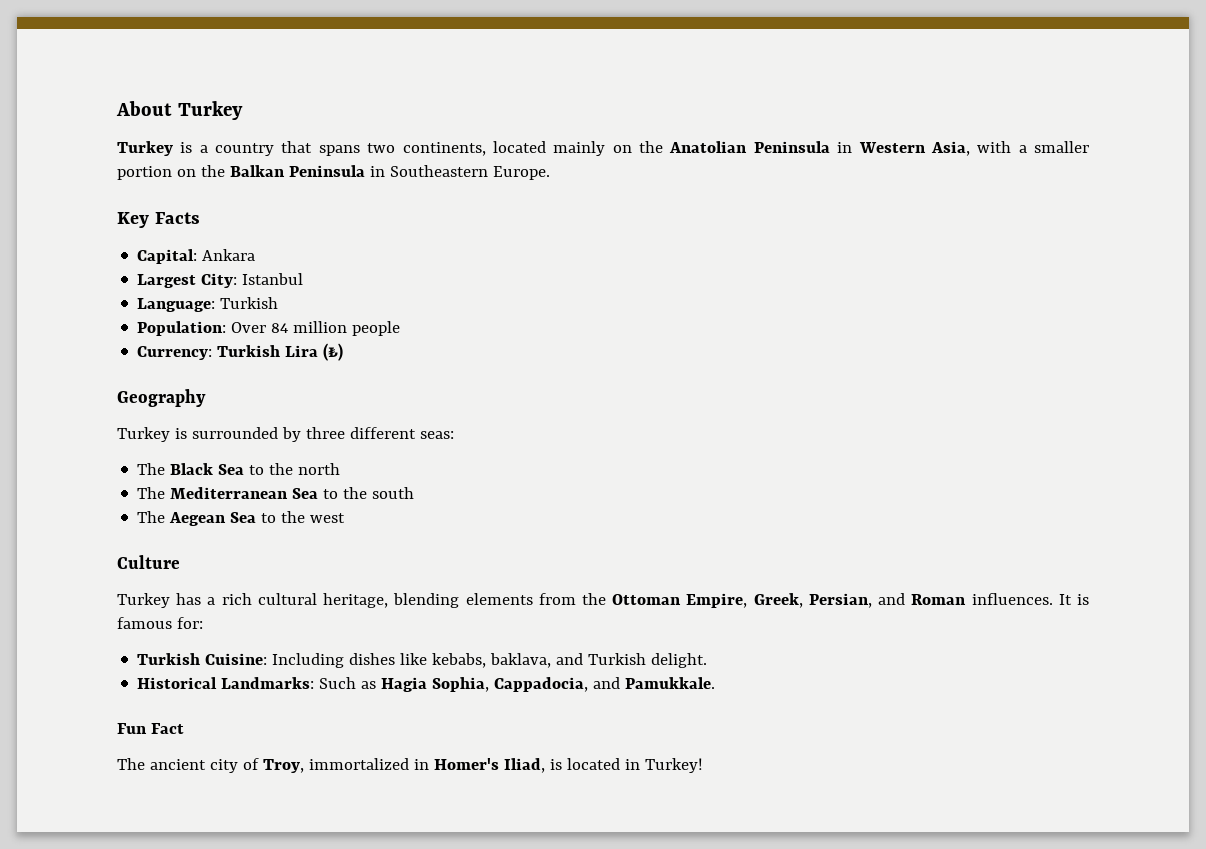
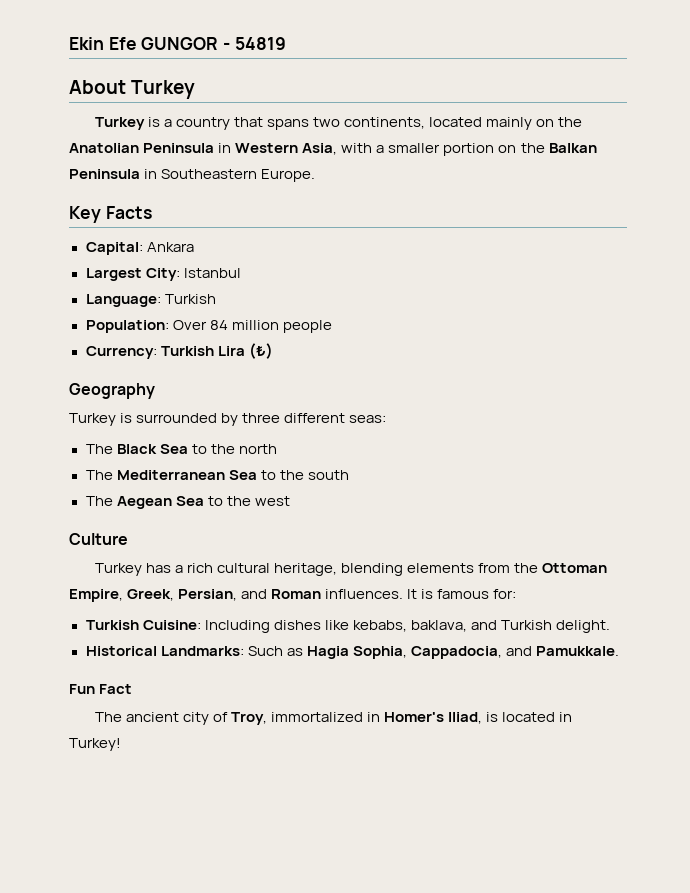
+ Ekin Efe GUNGOR - 54819

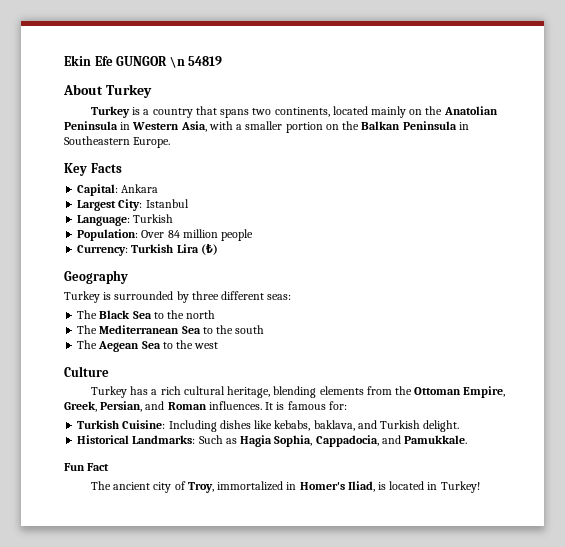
- Ekin Efe GUNGOR - 54819
+ Ekin Efe GUNGOR \n 54819

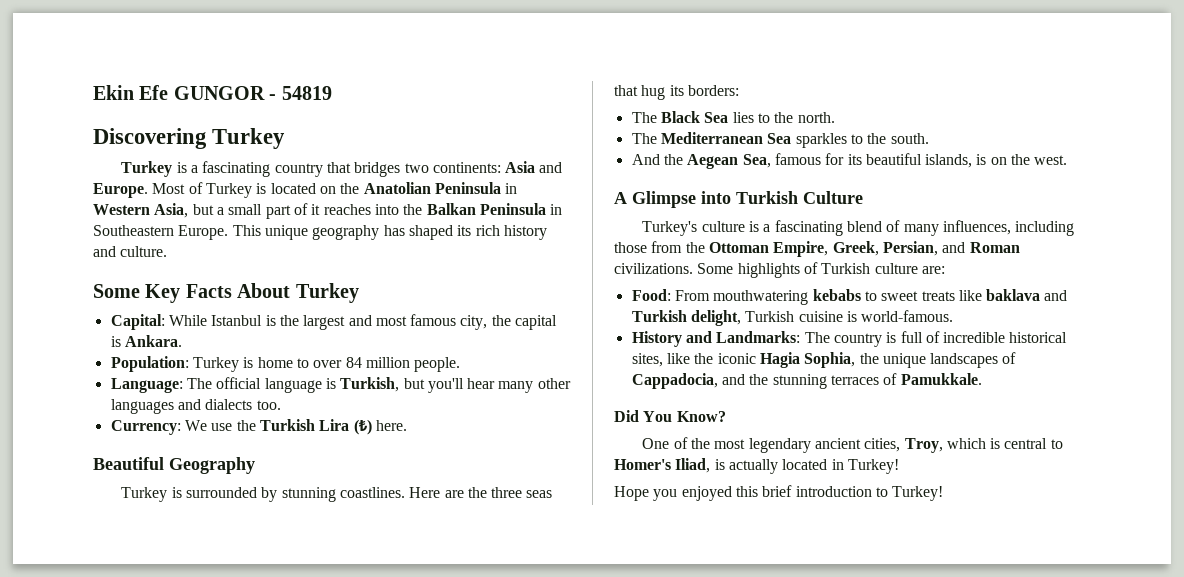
- Ekin Efe GUNGOR \n 54819
+ Ekin Efe GUNGOR - 54819
- About Turkey
+ Discovering Turkey
- Turkey is a country that spans two continents, located mainly on the Anatolian Peninsula in Western Asia, with a smaller portion on the Balkan Peninsula in Southeastern Europe.
- Key Facts
+ Turkey is a fascinating country that bridges two continents: Asia and Europe. Most of Turkey is located on the Anatolian Peninsula in Western Asia, but a small part of it reaches into the Balkan Peninsula in Southeastern Europe. This unique geography has shaped its rich history and culture.
+ Some Key Facts About Turkey
- Capital: Ankara
- Largest City: Istanbul
- Language: Turkish
- Population: Over 84 million people
- Currency: Turkish Lira (₺)
- Geography
+ Capital: While Istanbul is the largest and most famous city, the capital is Ankara.
+ Population: Turkey is home to over 84 million people.
+ Language: The official language is Turkish, but you'll hear many other languages and dialects too.
+ Currency: We use the Turkish Lira (₺) here.
+ Beautiful Geography
- Turkey is surrounded by three different seas:
+ Turkey is surrounded by stunning coastlines. Here are the three seas that hug its borders:
- The Black Sea to the north
+ The Black Sea lies to the north.
- The Mediterranean Sea to the south
- The Aegean Sea to the west
- Culture
- Turkey has a rich cultural heritage, blending elements from the Ottoman Empire, Greek, Persian, and Roman influences. It is famous for:
- Turkish Cuisine: Including dishes like kebabs, baklava, and Turkish delight.
- Historical Landmarks: Such as Hagia Sophia, Cappadocia, and Pamukkale.
- Fun Fact
- The ancient city of Troy, immortalized in Homer's Iliad, is located in Turkey!
+ The Mediterranean Sea sparkles to the south.
+ And the Aegean Sea, famous for its beautiful islands, is on the west.
+ A Glimpse into Turkish Culture
+ Turkey's culture is a fascinating blend of many influences, including those from the Ottoman Empire, Greek, Persian, and Roman civilizations. Some highlights of Turkish culture are:
+ Food: From mouthwatering kebabs to sweet treats like baklava and Turkish delight, Turkish cuisine is world-famous.
+ History and Landmarks: The country is full of incredible historical sites, like the iconic Hagia Sophia, the unique landscapes of Cappadocia, and the stunning terraces of Pamukkale.
+ Did You Know?
+ One of the most legendary ancient cities, Troy, which is central to Homer's Iliad, is actually located in Turkey!
+ Hope you enjoyed this brief introduction to Turkey!

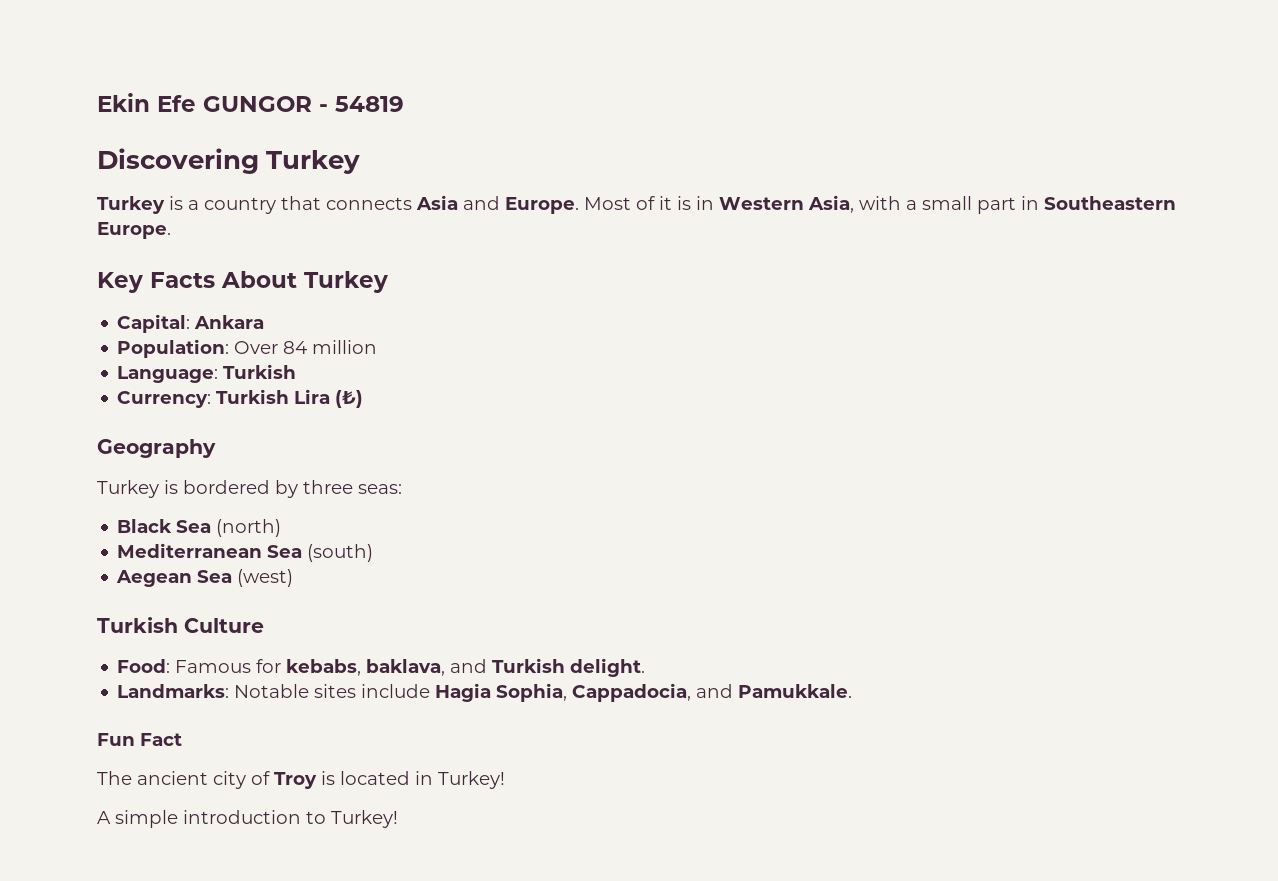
- Turkey is a fascinating country that bridges two continents: Asia and Europe.
+ Turkey is a country that connects Asia and Europe.
- Most of Turkey is located on the Anatolian Peninsula in Western Asia, but a small part of it reaches into the Balkan Peninsula in Southeastern Europe. This unique geography has shaped its rich history and culture.
- Some Key Facts About Turkey
+ Most of it is in Western Asia, with a small part in Southeastern Europe.
+ Key Facts About Turkey
- Capital: While Istanbul is the largest and most famous city, the capital is Ankara.
- Population: Turkey is home to over 84 million people.
+ Capital: Ankara
+ Population: Over 84 million
- Language: The official language is Turkish, but you'll hear many other languages and dialects too.
- Currency: We use the Turkish Lira (₺) here.
- Beautiful Geography
+ Language: Turkish
+ Currency: Turkish Lira (₺)
+ Geography
- Turkey is surrounded by stunning coastlines. Here are the three seas that hug its borders:
- The Black Sea lies to the north.
- The Mediterranean Sea sparkles to the south.
- And the Aegean Sea, famous for its beautiful islands, is on the west.
- A Glimpse into Turkish Culture
- Turkey's culture is a fascinating blend of many influences, including those from the Ottoman Empire, Greek, Persian, and Roman civilizations. Some highlights of Turkish culture are:
- Food: From mouthwatering kebabs to sweet treats like baklava and Turkish delight, Turkish cuisine is world-famous.
- History and Landmarks: The country is full of incredible historical sites, like the iconic Hagia Sophia, the unique landscapes of Cappadocia, and the stunning terraces of Pamukkale.
- Did You Know?
- One of the most legendary ancient cities, Troy, which is central to Homer's Iliad, is actually located in Turkey!
- Hope you enjoyed this brief introduction to Turkey!
+ Turkey is bordered by three seas:
+ Black Sea (north)
+ Mediterranean Sea (south)
+ Aegean Sea (west)
+ Turkish Culture
+ Food: Famous for kebabs, baklava, and Turkish delight.
+ Landmarks: Notable sites include Hagia Sophia, Cappadocia, and Pamukkale.
+ Fun Fact
+ The ancient city of Troy is located in Turkey!
+ A simple introduction to Turkey!

